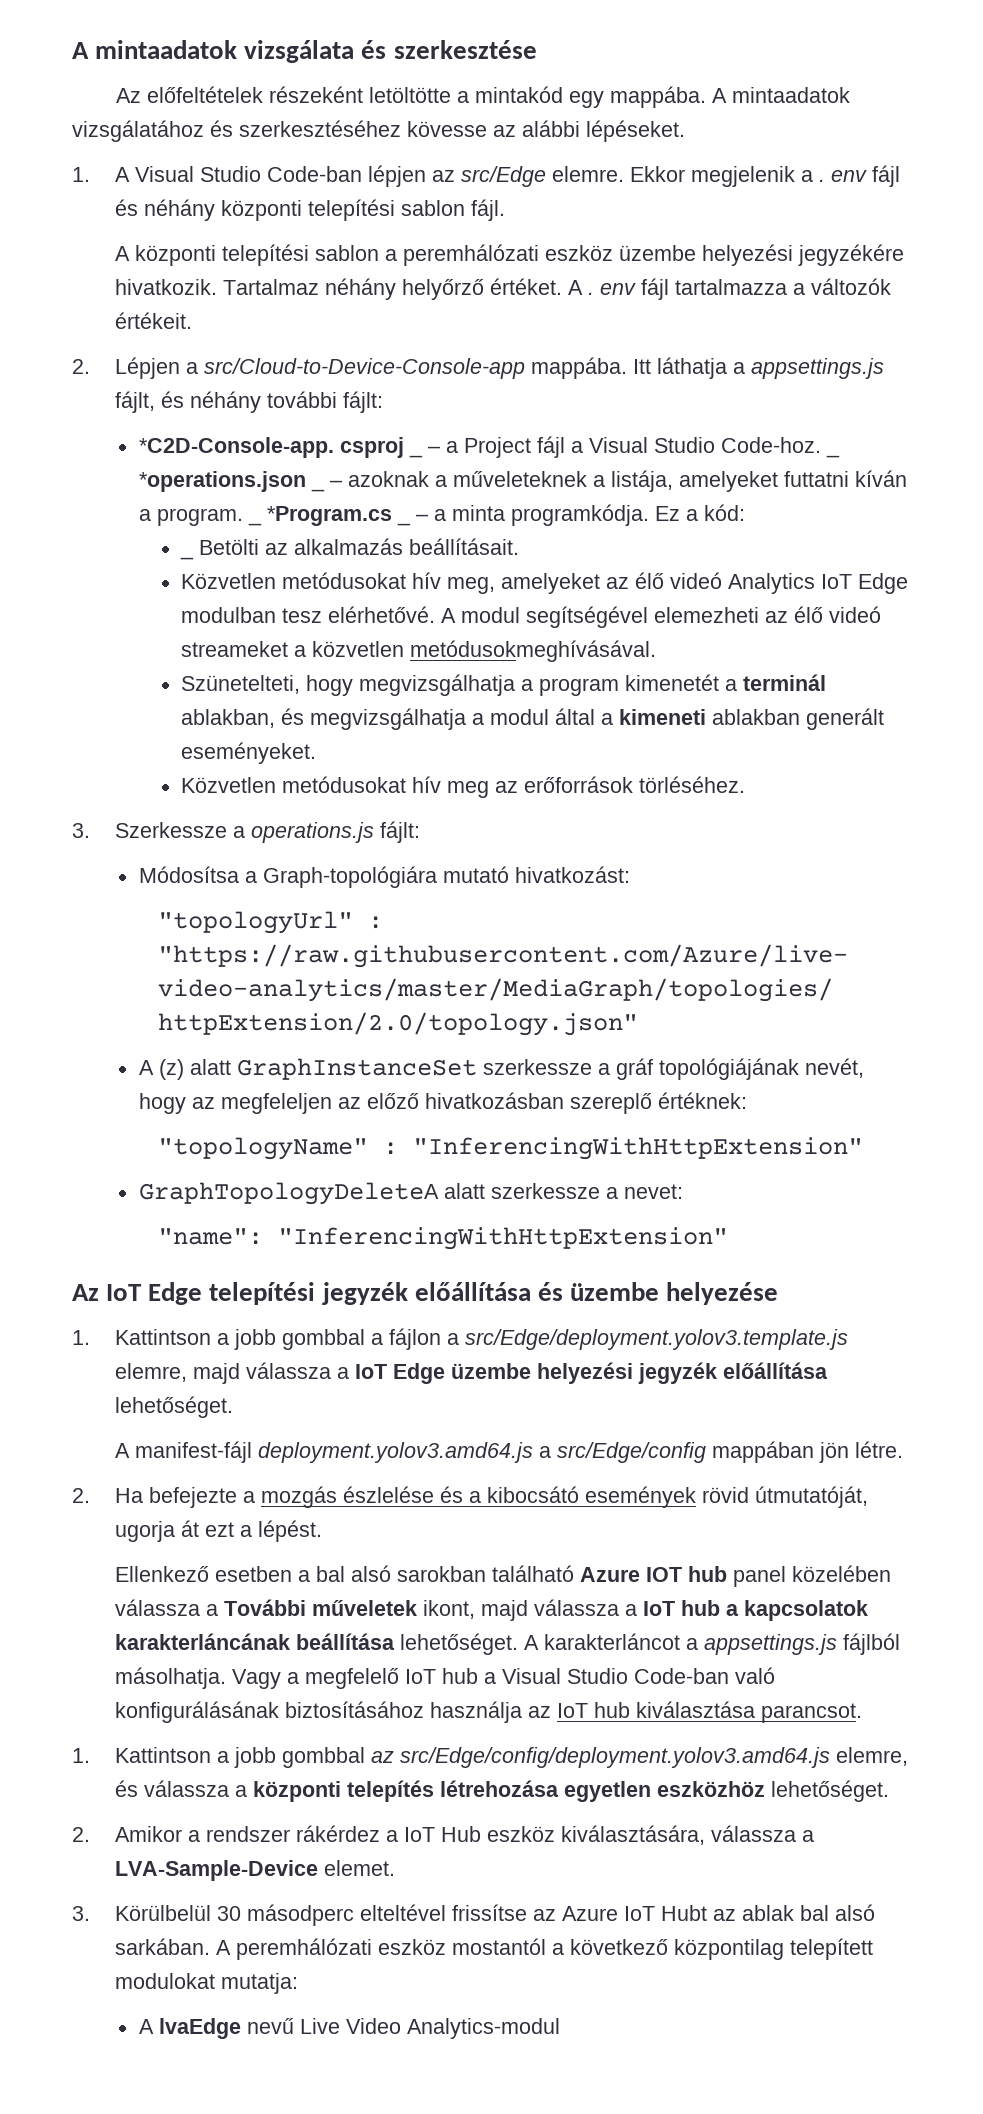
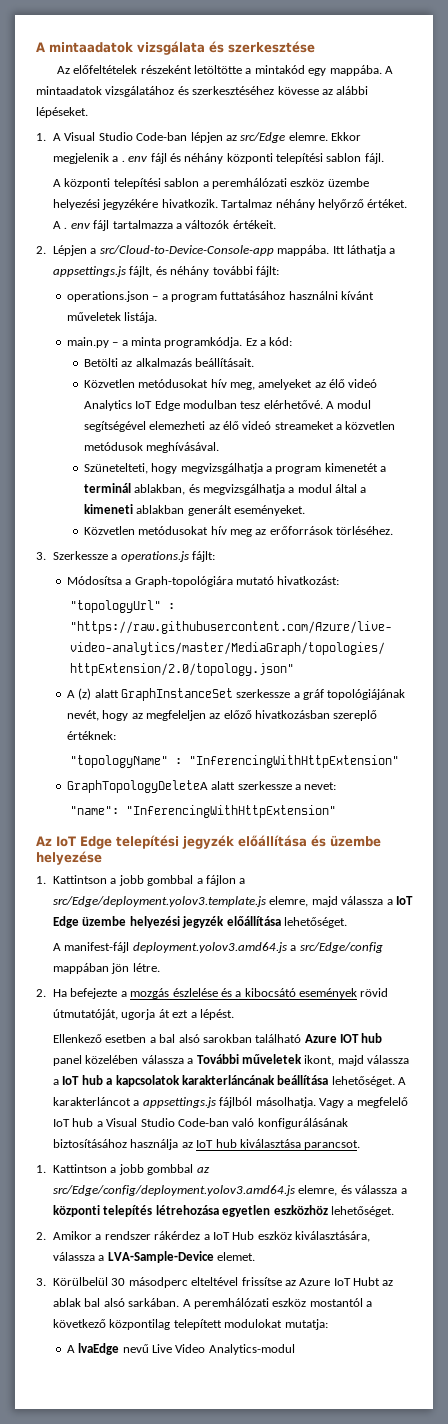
- *C2D-Console-app. csproj _ – a Project fájl a Visual Studio Code-hoz. _ *operations.json _ – azoknak a műveleteknek a listája, amelyeket futtatni kíván a program. _ *Program.cs _ – a minta programkódja.
+ operations.json – a program futtatásához használni kívánt műveletek listája.
+ main.py – a minta programkódja.
- _ Betölti az alkalmazás beállításait.
+ Betölti az alkalmazás beállításait.
- A modul segítségével elemezheti az élő videó streameket a közvetlen metódusokmeghívásával.
+ A modul segítségével elemezheti az élő videó streameket a közvetlen metódusok meghívásával.

